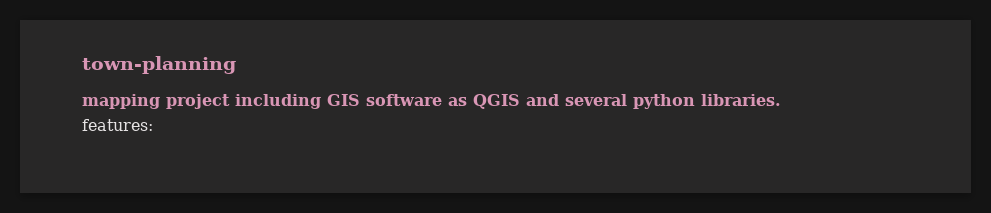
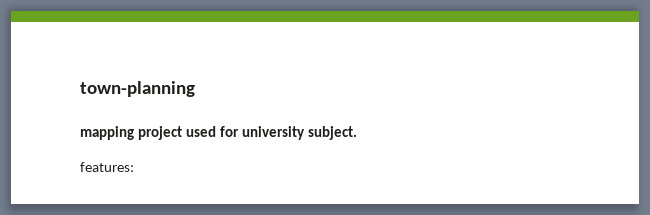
- mapping project including GIS software as QGIS and several python libraries.
+ mapping project used for university subject.

